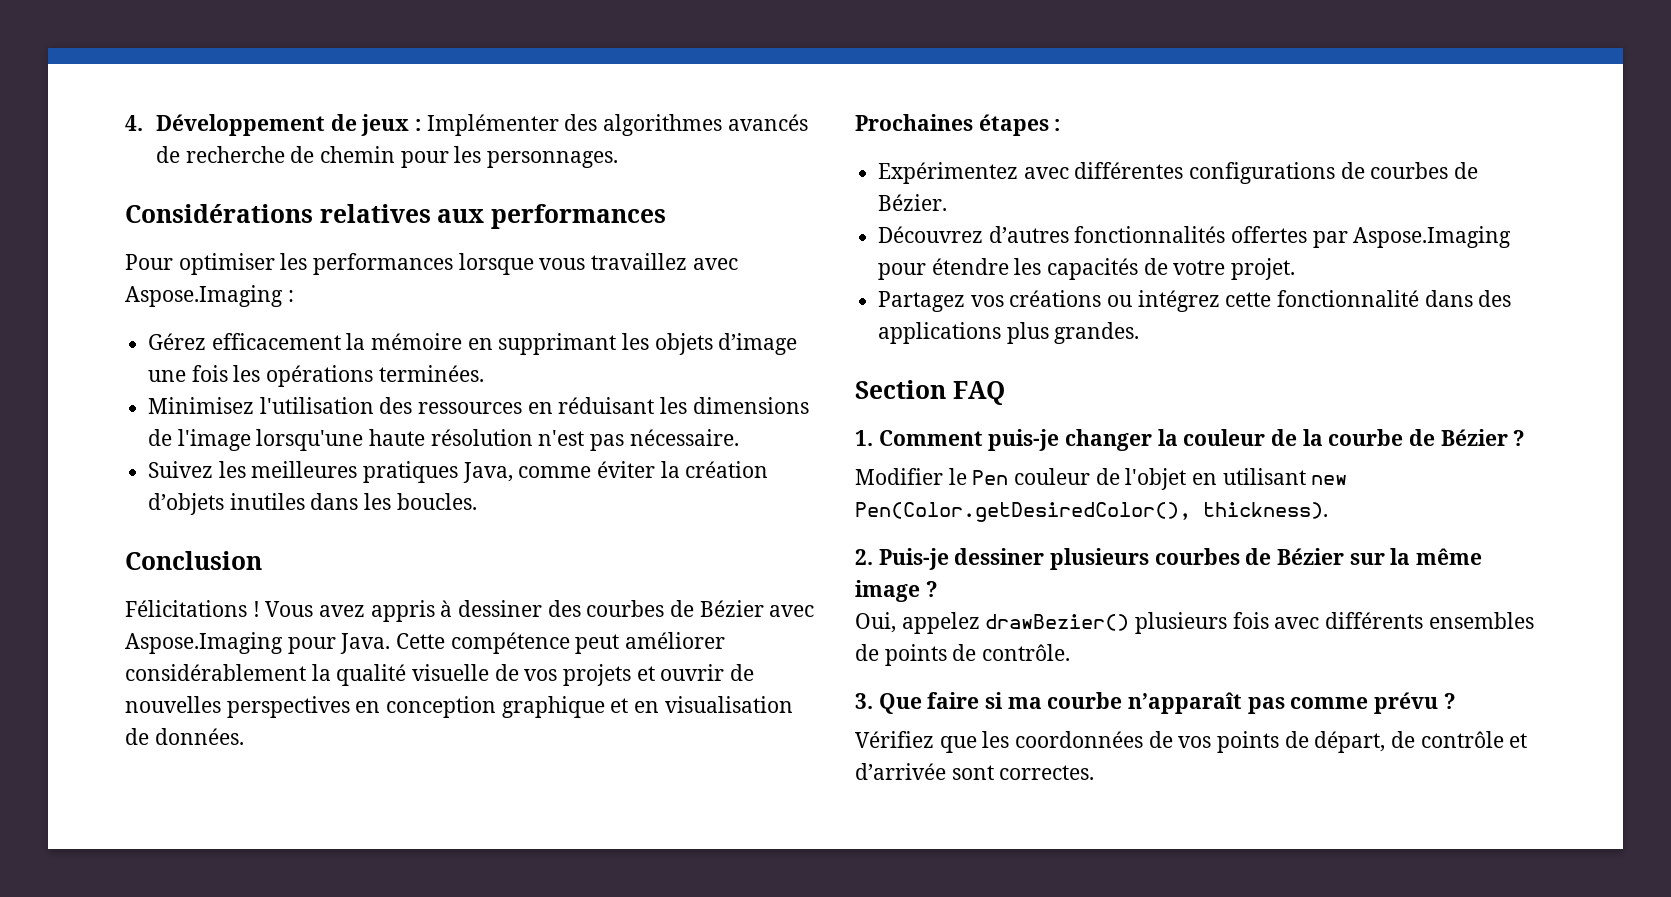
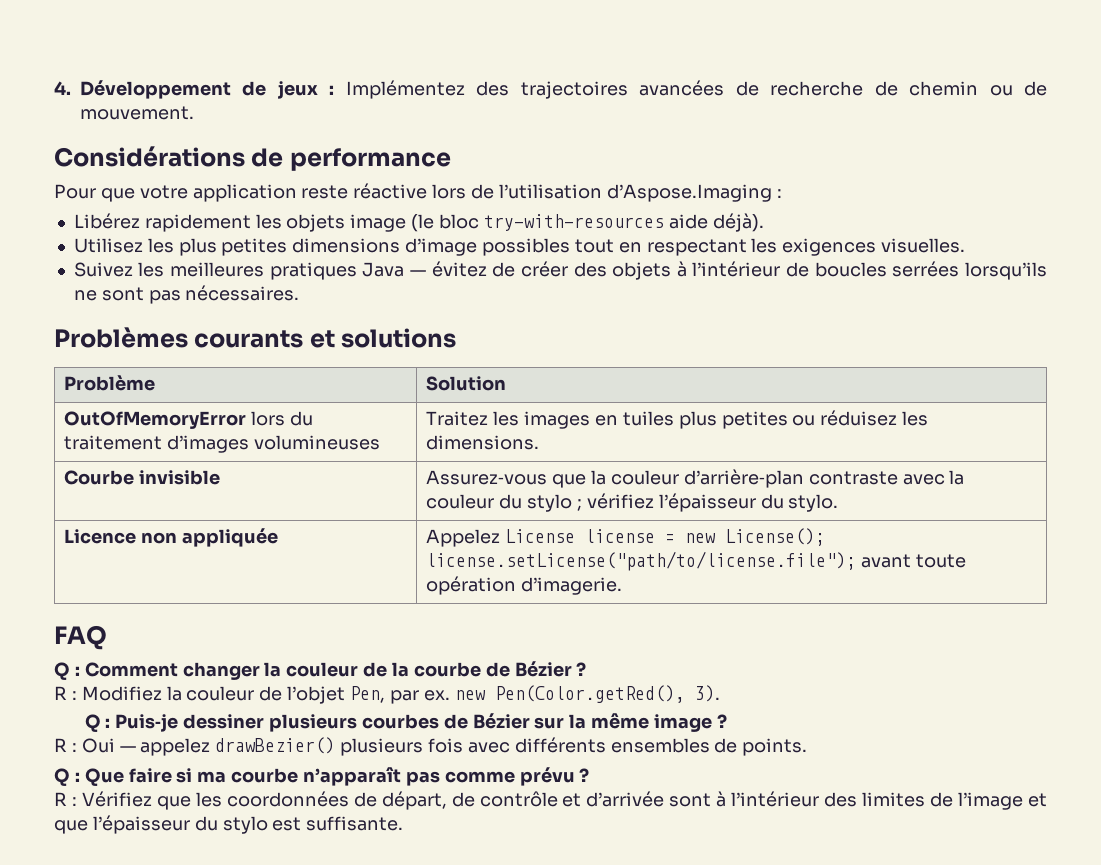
- 4. Développement de jeux : Implémenter des algorithmes avancés de recherche de chemin pour les personnages.
- Considérations relatives aux performances
- Pour optimiser les performances lorsque vous travaillez avec Aspose.Imaging :
- Gérez efficacement la mémoire en supprimant les objets d’image une fois les opérations terminées.
- Minimisez l'utilisation des ressources en réduisant les dimensions de l'image lorsqu'une haute résolution n'est pas nécessaire.
- Suivez les meilleures pratiques Java, comme éviter la création d’objets inutiles dans les boucles.
- Conclusion
- Félicitations ! Vous avez appris à dessiner des courbes de Bézier avec Aspose.Imaging pour Java. Cette compétence peut améliorer considérablement la qualité visuelle de vos projets et ouvrir de nouvelles perspectives en conception graphique et en visualisation de données.
- Prochaines étapes :
- Expérimentez avec différentes configurations de courbes de Bézier.
- Découvrez d’autres fonctionnalités offertes par Aspose.Imaging pour étendre les capacités de votre projet.
- Partagez vos créations ou intégrez cette fonctionnalité dans des applications plus grandes.
- Section FAQ
- 1. Comment puis-je changer la couleur de la courbe de Bézier ?
+ 4. Développement de jeux : Implémentez des trajectoires avancées de recherche de chemin ou de mouvement.
+ Considérations de performance
+ Pour que votre application reste réactive lors de l’utilisation d’Aspose.Imaging :
+ Libérez rapidement les objets image (le bloc try‑with‑resources aide déjà).
+ Utilisez les plus petites dimensions d’image possibles tout en respectant les exigences visuelles.
+ Suivez les meilleures pratiques Java — évitez de créer des objets à l’intérieur de boucles serrées lorsqu’ils ne sont pas nécessaires.
+ Problèmes courants et solutions
+ Problème | Solution
+ OutOfMemoryError lors du traitement d’images volumineuses | Traitez les images en tuiles plus petites ou réduisez les dimensions.
+ Courbe invisible | Assurez‑vous que la couleur d’arrière‑plan contraste avec la couleur du stylo ; vérifiez l’épaisseur du stylo.
+ Licence non appliquée | Appelez License license = new License(); license.setLicense("path/to/license.file"); avant toute opération d’imagerie.
+ FAQ
+ Q : Comment changer la couleur de la courbe de Bézier ?
- Modifier le Pen couleur de l'objet en utilisant new Pen(Color.getDesiredColor(), thickness).
- 2. Puis‑je dessiner plusieurs courbes de Bézier sur la même image ?
+ R : Modifiez la couleur de l’objet Pen, par ex. new Pen(Color.getRed(), 3).
+ Q : Puis‑je dessiner plusieurs courbes de Bézier sur la même image ?
- Oui, appelez drawBezier() plusieurs fois avec différents ensembles de points de contrôle.
- 3. Que faire si ma courbe n’apparaît pas comme prévu ?
+ R : Oui — appelez drawBezier() plusieurs fois avec différents ensembles de points.
+ Q : Que faire si ma courbe n’apparaît pas comme prévu ?
- Vérifiez que les coordonnées de vos points de départ, de contrôle et d’arrivée sont correctes.
+ R : Vérifiez que les coordonnées de départ, de contrôle et d’arrivée sont à l’intérieur des limites de l’image et que l’épaisseur du stylo est suffisante.

